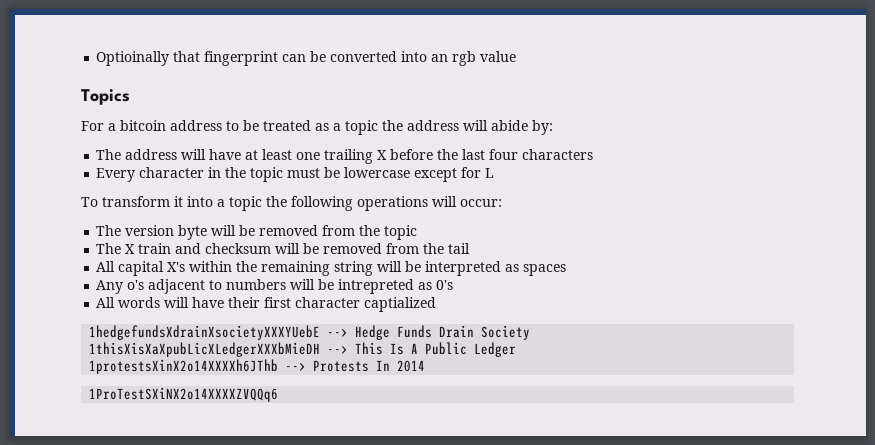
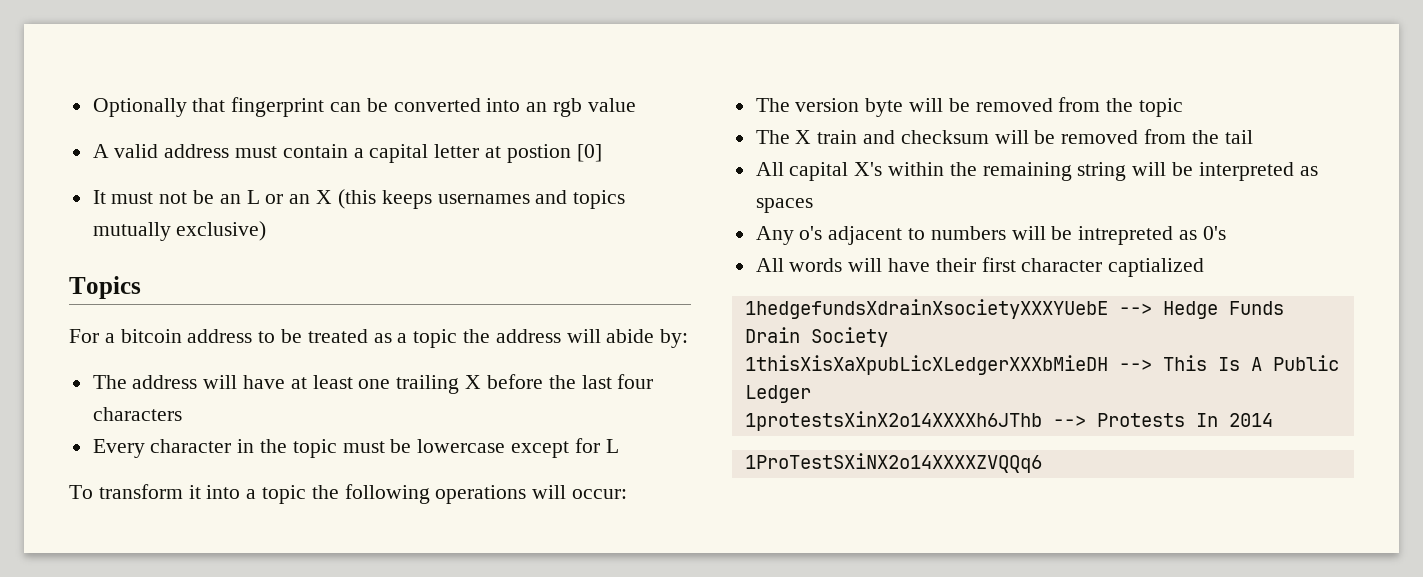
- Optioinally that fingerprint can be converted into an rgb value
+ Optionally that fingerprint can be converted into an rgb value
+ A valid address must contain a capital letter at postion [0]
+ It must not be an L or an X (this keeps usernames and topics mutually exclusive)

